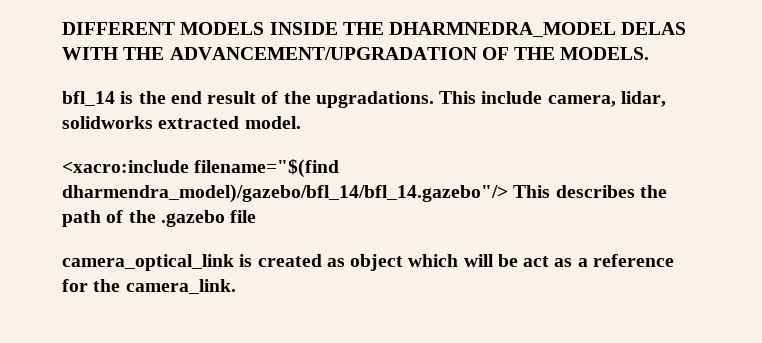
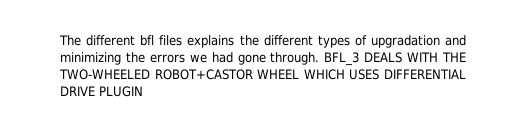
- DIFFERENT MODELS INSIDE THE DHARMNEDRA_MODEL DELAS WITH THE ADVANCEMENT/UPGRADATION OF THE MODELS.
- bfl_14 is the end result of the upgradations. This include camera, lidar, solidworks extracted model.
- <xacro:include filename="$(find dharmendra_model)/gazebo/bfl_14/bfl_14.gazebo"/> This describes the path of the .gazebo file
- camera_optical_link is created as object which will be act as a reference for the camera_link.
+ The different bfl files explains the different types of upgradation and minimizing the errors we had gone through. BFL_3 DEALS WITH THE TWO-WHEELED ROBOT+CASTOR WHEEL WHICH USES DIFFERENTIAL DRIVE PLUGIN

